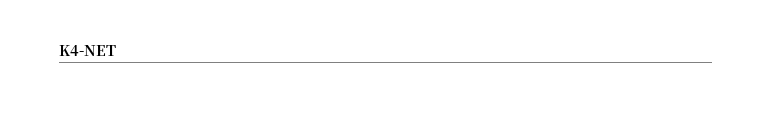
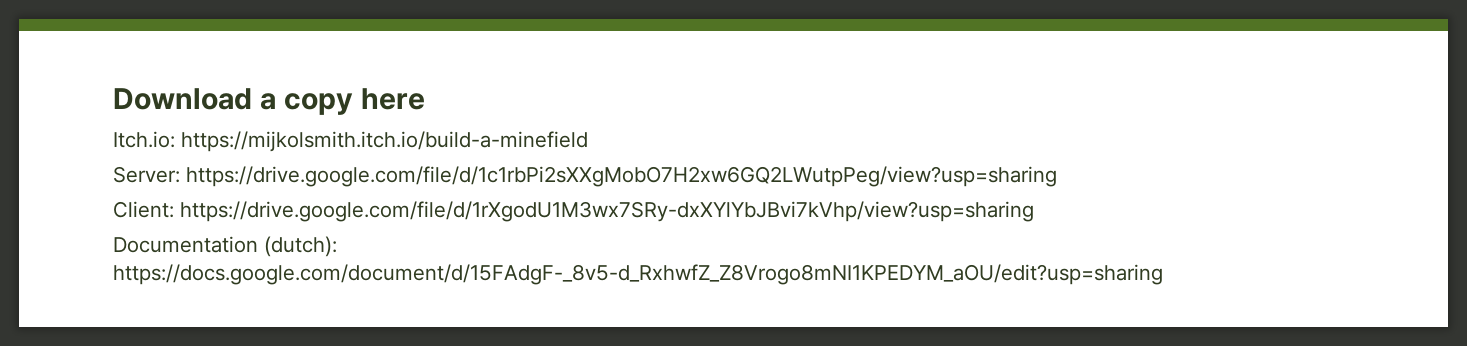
- K4-NET
+ Download a copy here
+ Itch.io: https://mijkolsmith.itch.io/build-a-minefield
+ Server: https://drive.google.com/file/d/1c1rbPi2sXXgMobO7H2xw6GQ2LWutpPeg/view?usp=sharing
+ Client: https://drive.google.com/file/d/1rXgodU1M3wx7SRy-dxXYlYbJBvi7kVhp/view?usp=sharing
+ Documentation (dutch): https://docs.google.com/document/d/15FAdgF-_8v5-d_RxhwfZ_Z8Vrogo8mNI1KPEDYM_aOU/edit?usp=sharing

